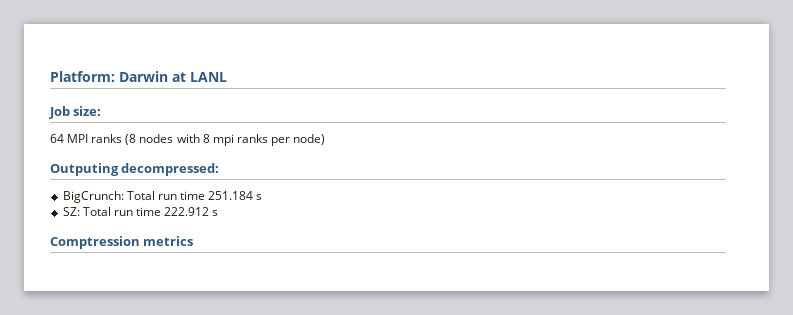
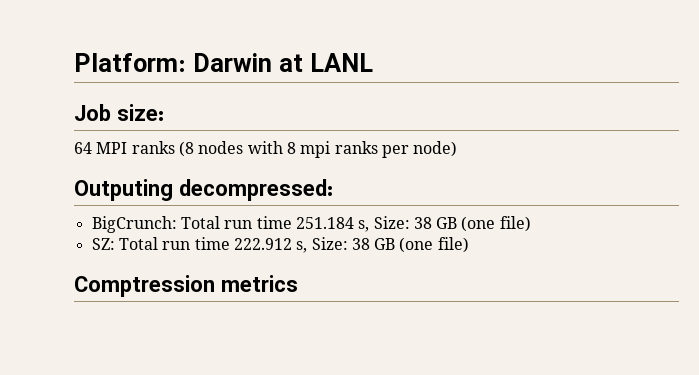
- BigCrunch: Total run time 251.184 s
+ BigCrunch: Total run time 251.184 s, Size: 38 GB (one file)
- SZ: Total run time 222.912 s
+ SZ: Total run time 222.912 s, Size: 38 GB (one file)

